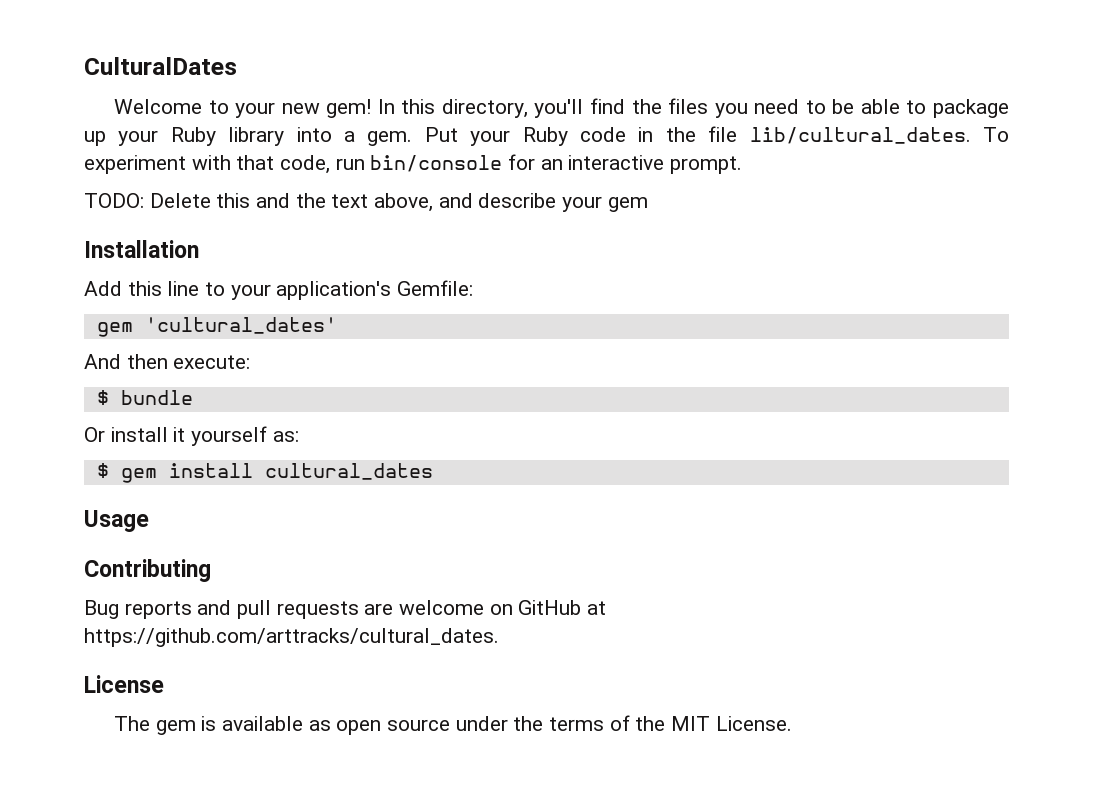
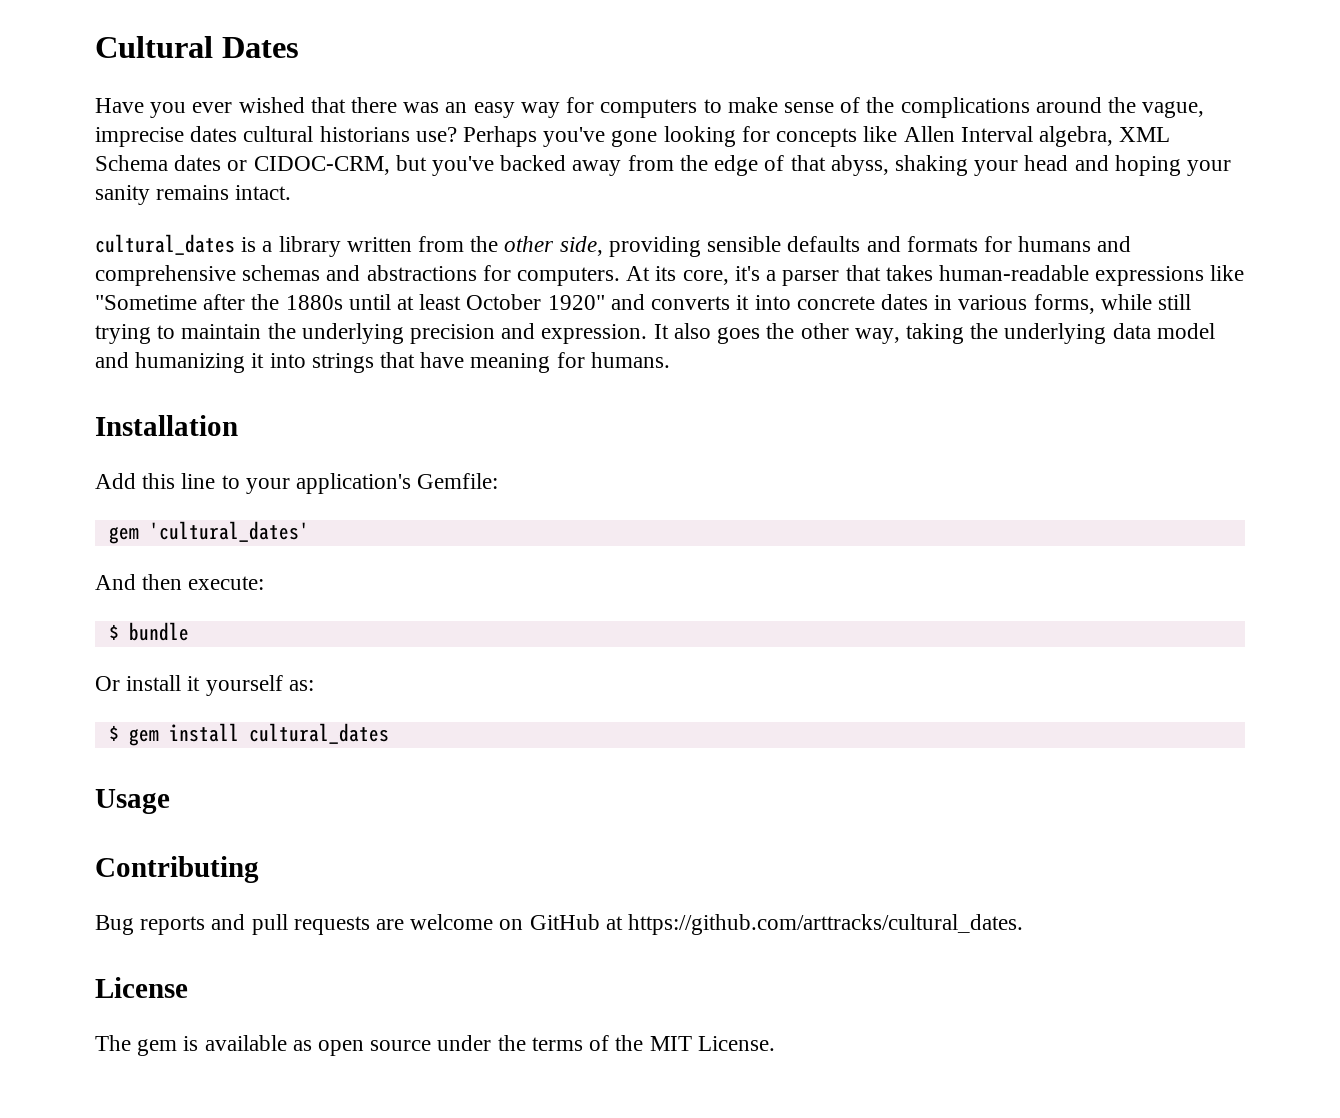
- CulturalDates
- Welcome to your new gem! In this directory, you'll find the files you need to be able to package up your Ruby library into a gem. Put your Ruby code in the file lib/cultural_dates. To experiment with that code, run bin/console for an interactive prompt.
- TODO: Delete this and the text above, and describe your gem
+ Cultural Dates
+ Have you ever wished that there was an easy way for computers to make sense of the complications around the vague, imprecise dates cultural historians use? Perhaps you've gone looking for concepts like Allen Interval algebra, XML Schema dates or CIDOC-CRM, but you've backed away from the edge of that abyss, shaking your head and hoping your sanity remains intact.
+ cultural_dates is a library written from the other side, providing sensible defaults and formats for humans and comprehensive schemas and abstractions for computers. At its core, it's a parser that takes human-readable expressions like "Sometime after the 1880s until at least October 1920" and converts it into concrete dates in various forms, while still trying to maintain the underlying precision and expression. It also goes the other way, taking the underlying data model and humanizing it into strings that have meaning for humans.

